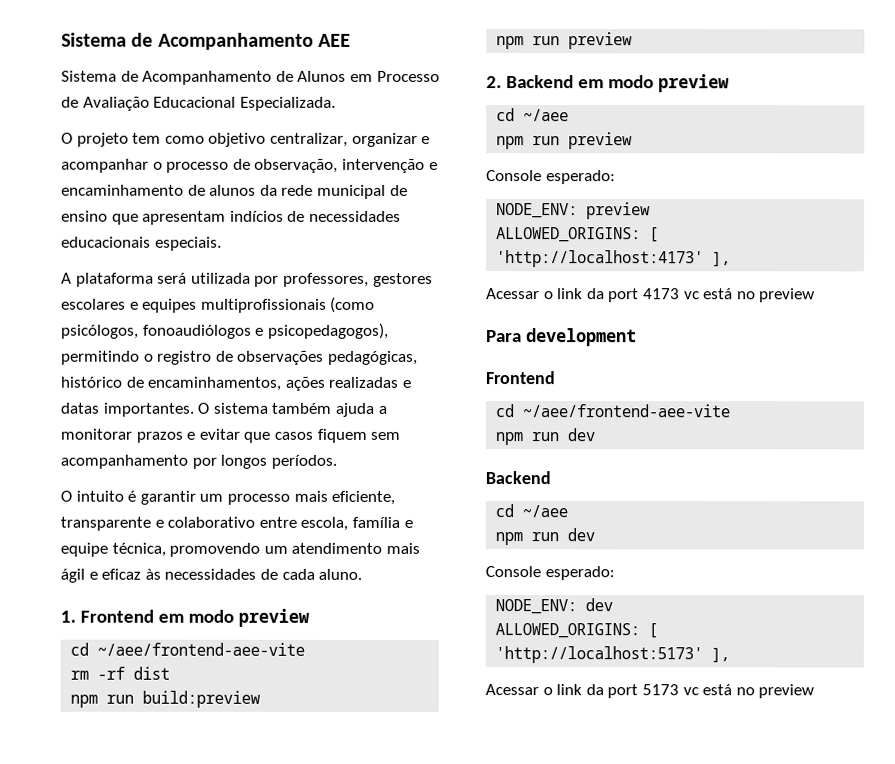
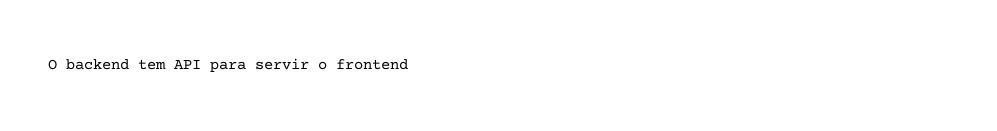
- Sistema de Acompanhamento AEE
- Sistema de Acompanhamento de Alunos em Processo de Avaliação Educacional Especializada.
- O projeto tem como objetivo centralizar, organizar e acompanhar o processo de observação, intervenção e encaminhamento de alunos da rede municipal de ensino que apresentam indícios de necessidades educacionais especiais.
- A plataforma será utilizada por professores, gestores escolares e equipes multiprofissionais (como psicólogos, fonoaudiólogos e psicopedagogos), permitindo o registro de observações pedagógicas, histórico de encaminhamentos, ações realizadas e datas importantes. O sistema também ajuda a monitorar prazos e evitar que casos fiquem sem acompanhamento por longos períodos.
- O intuito é garantir um processo mais eficiente, transparente e colaborativo entre escola, família e equipe técnica, promovendo um atendimento mais ágil e eficaz às necessidades de cada aluno.
- 1. Frontend em modo preview
- cd ~/aee/frontend-aee-vite
- rm -rf dist
- npm run build:preview
- npm run preview
- 2. Backend em modo preview
- cd ~/aee
- npm run preview
- Console esperado:
- NODE_ENV: preview
- ALLOWED_ORIGINS: [ 'http://localhost:4173' ],
- Acessar o link da port 4173 vc está no preview
- Para development
- Frontend
- cd ~/aee/frontend-aee-vite
- npm run dev
- Backend
- cd ~/aee
- npm run dev
- Console esperado:
- NODE_ENV: dev
- ALLOWED_ORIGINS: [ 'http://localhost:5173' ],
- Acessar o link da port 5173 vc está no preview
+ O backend tem API para servir o frontend

